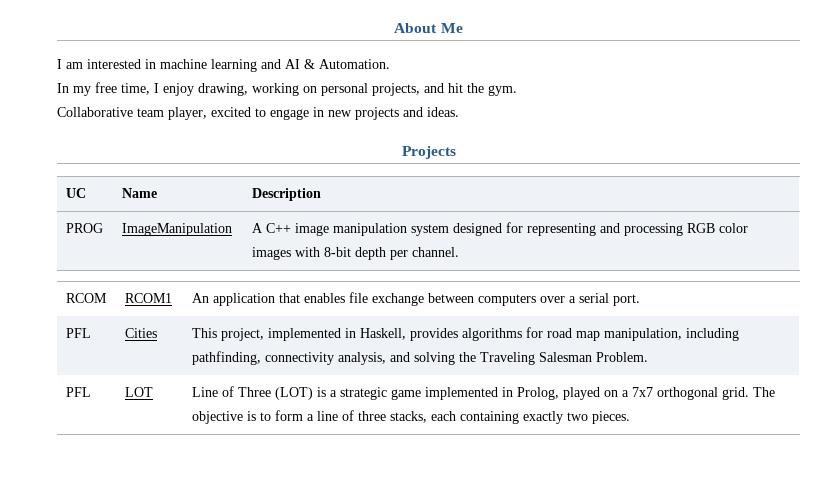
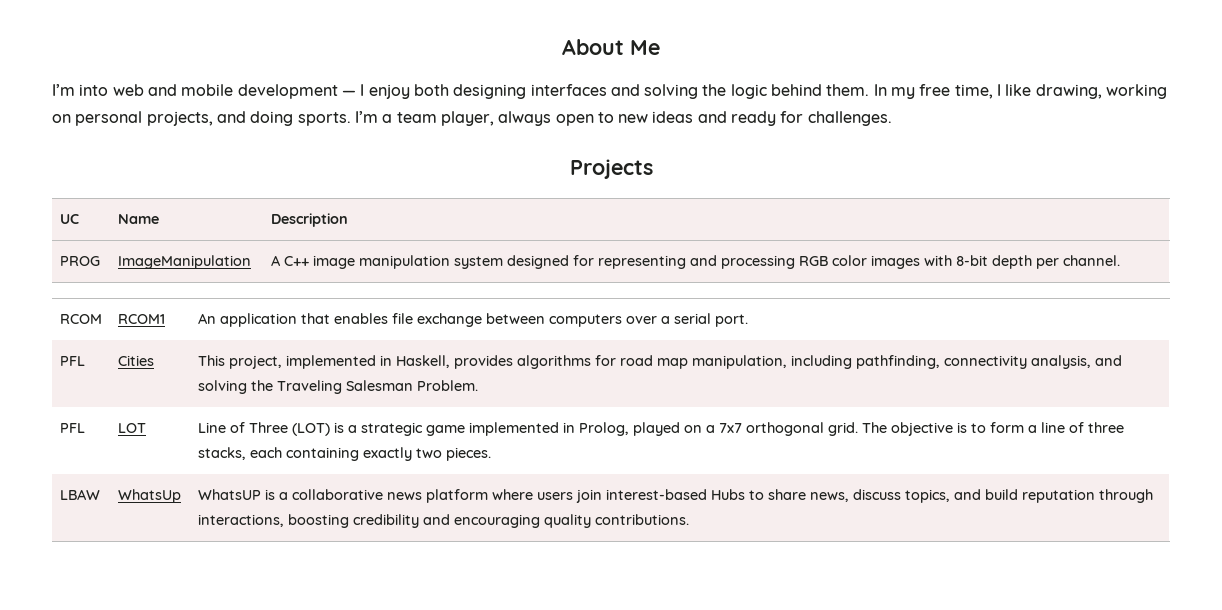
- I am interested in machine learning and AI & Automation.
- In my free time, I enjoy drawing, working on personal projects, and hit the gym.
- Collaborative team player, excited to engage in new projects and ideas.
+ I’m into web and mobile development — I enjoy both designing interfaces and solving the logic behind them. In my free time, I like drawing, working on personal projects, and doing sports. I’m a team player, always open to new ideas and ready for challenges.
+ LBAW | WhatsUp | WhatsUP is a collaborative news platform where users join interest-based Hubs to share news, discuss topics, and build reputation through interactions, boosting credibility and encouraging quality contributions.

